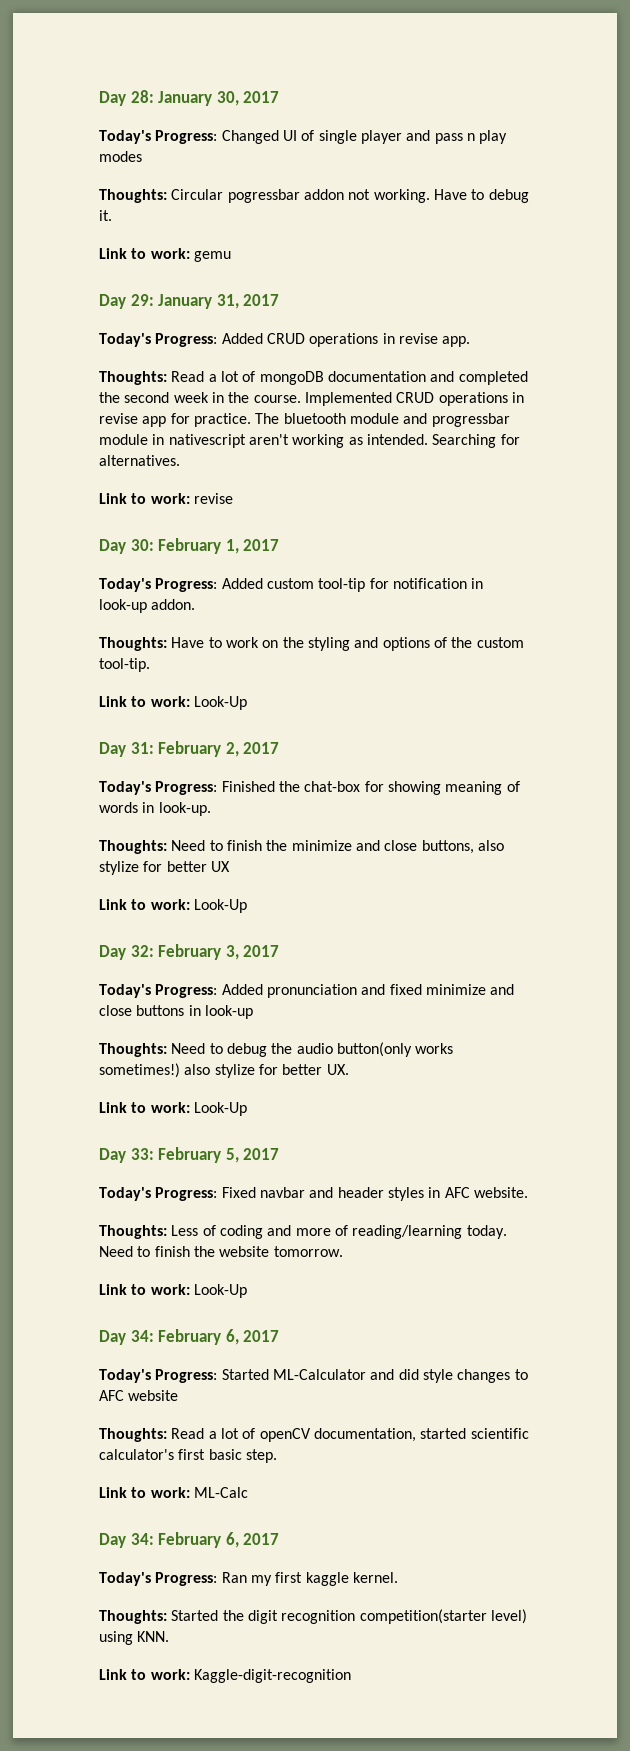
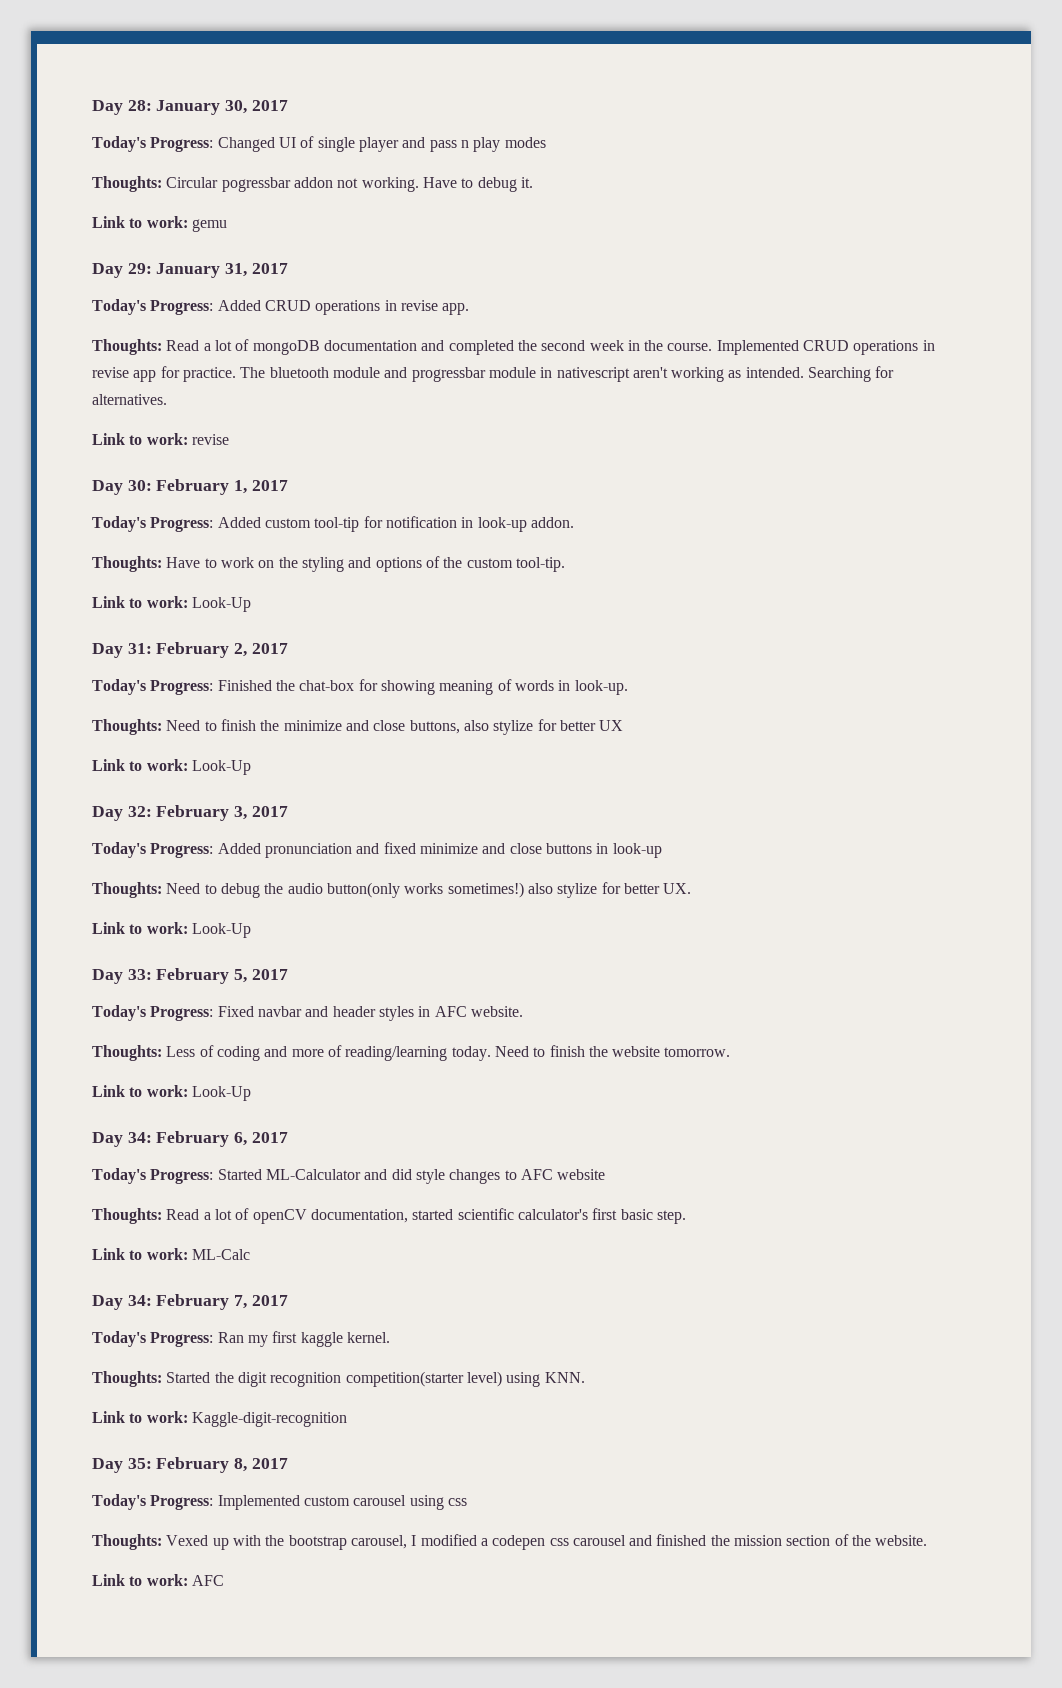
  Link to work: ML-Calc
- Day 34: February 6, 2017
+ Day 34: February 7, 2017
+ Day 35: February 8, 2017
+ Today's Progress: Implemented custom carousel using css
+ Thoughts: Vexed up with the bootstrap carousel, I modified a codepen css carousel and finished the mission section of the website.
+ Link to work: AFC

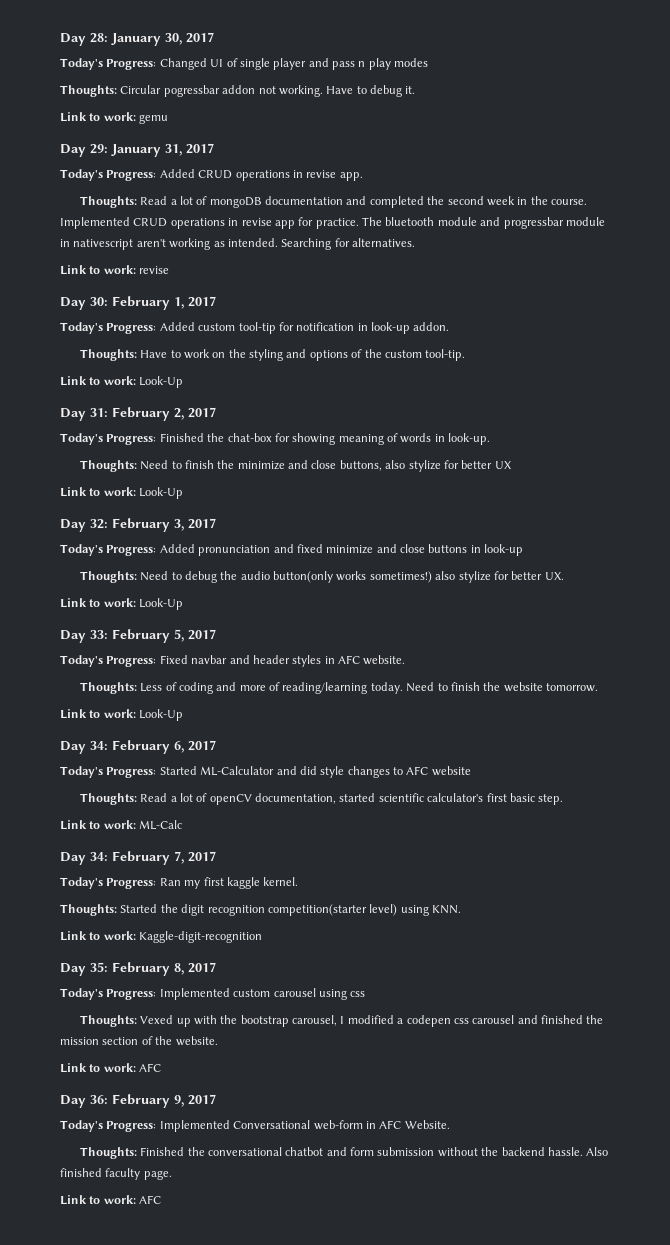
+ Day 36: February 9, 2017
+ Today's Progress: Implemented Conversational web-form in AFC Website.
+ Thoughts: Finished the conversational chatbot and form submission without the backend hassle. Also finished faculty page.
+ Link to work: AFC

